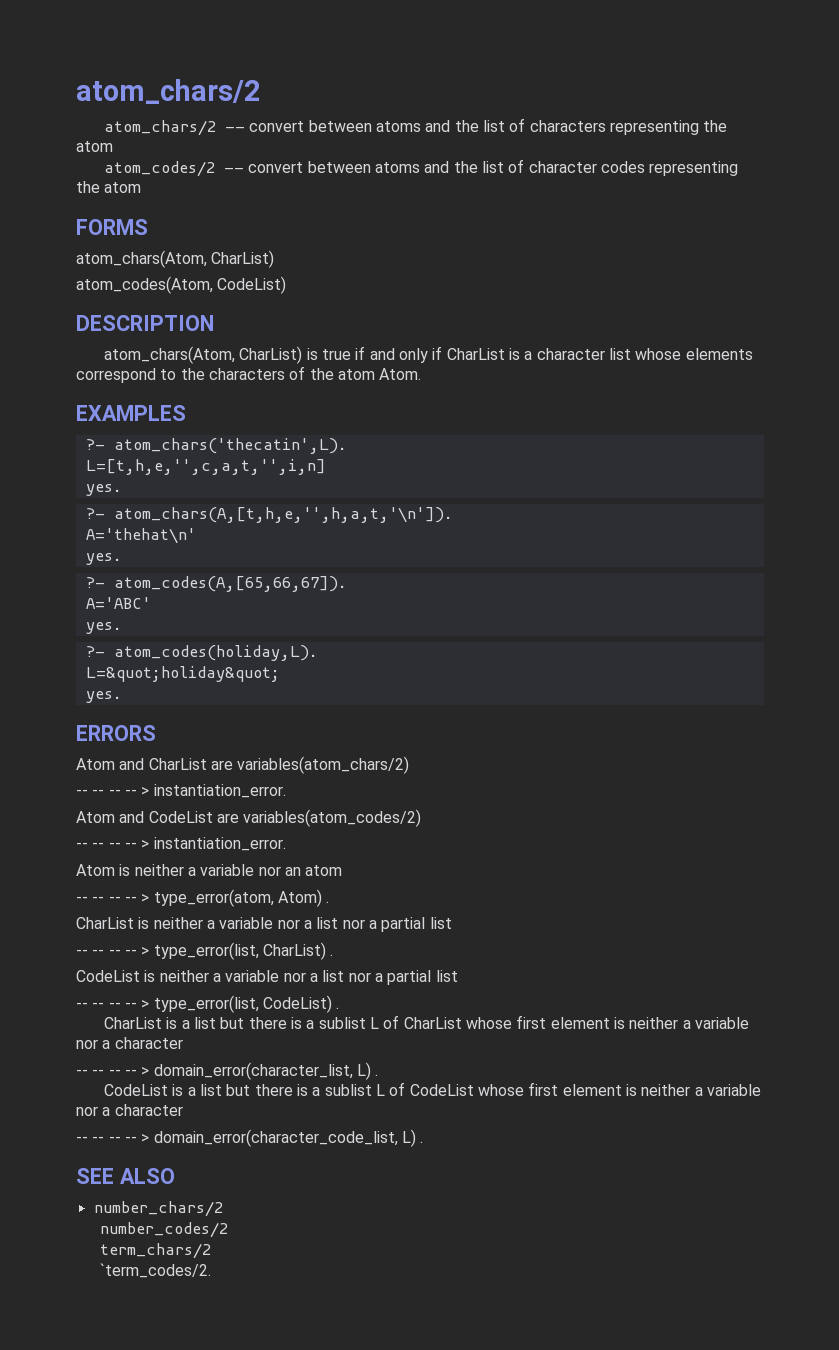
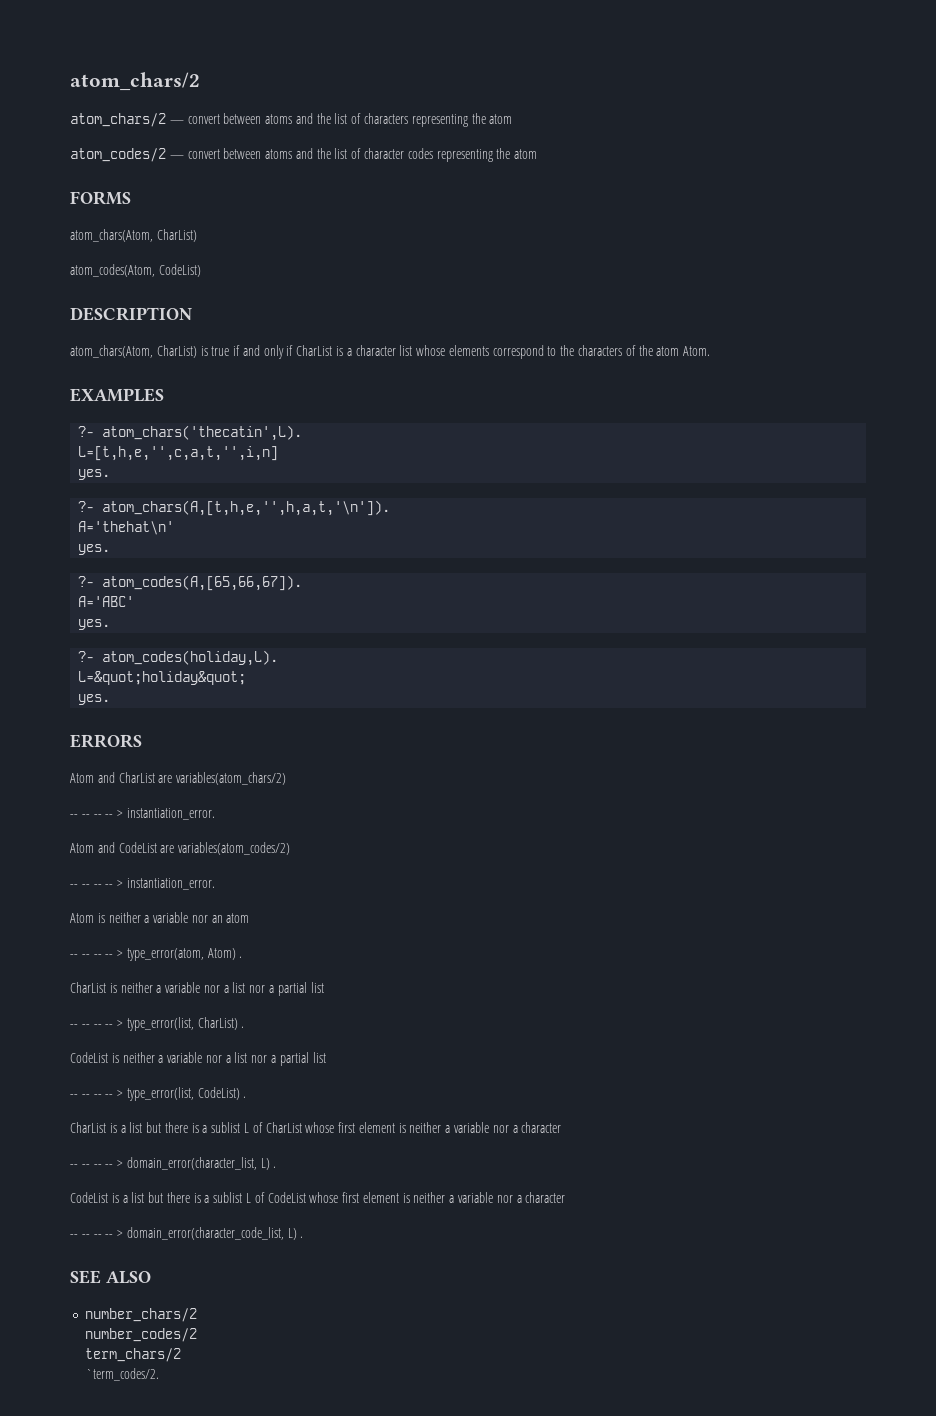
- atom_chars/2 -- convert between atoms and the list of characters representing the atom
+ atom_chars/2 — convert between atoms and the list of characters representing the atom
- atom_codes/2 -- convert between atoms and the list of character codes representing the atom
+ atom_codes/2 — convert between atoms and the list of character codes representing the atom

